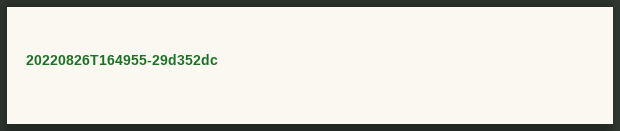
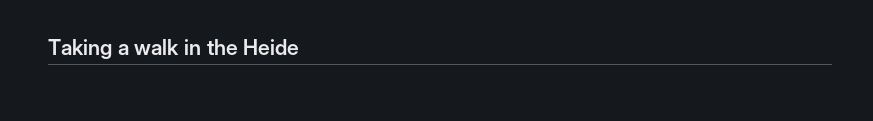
- 20220826T164955-29d352dc
+ Taking a walk in the Heide

